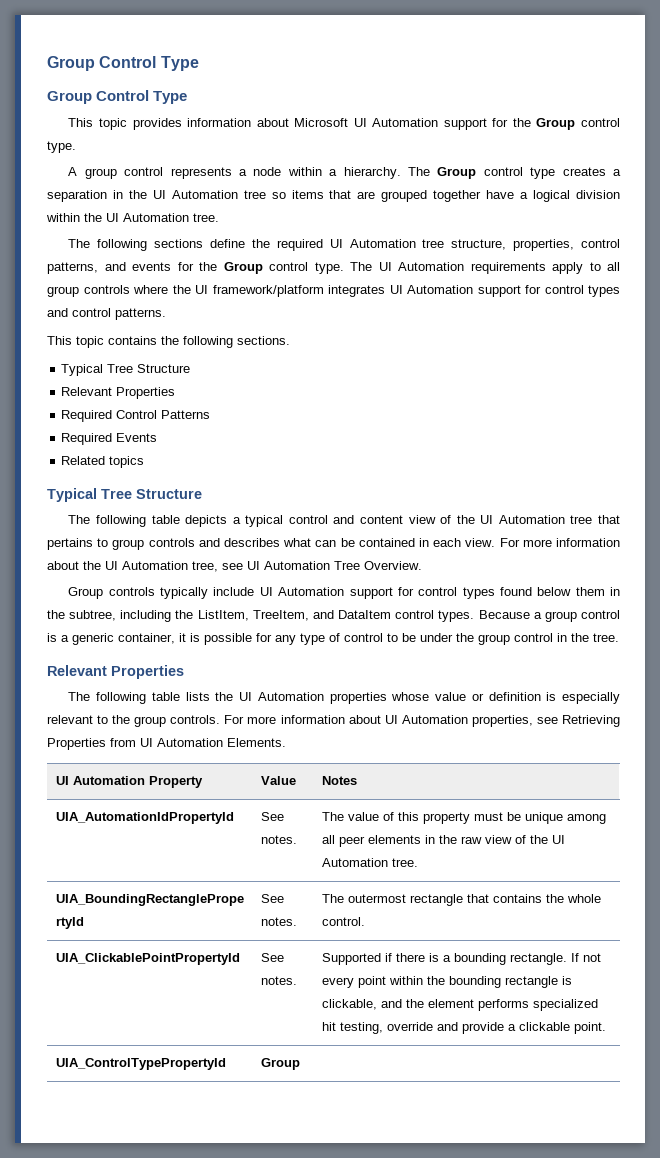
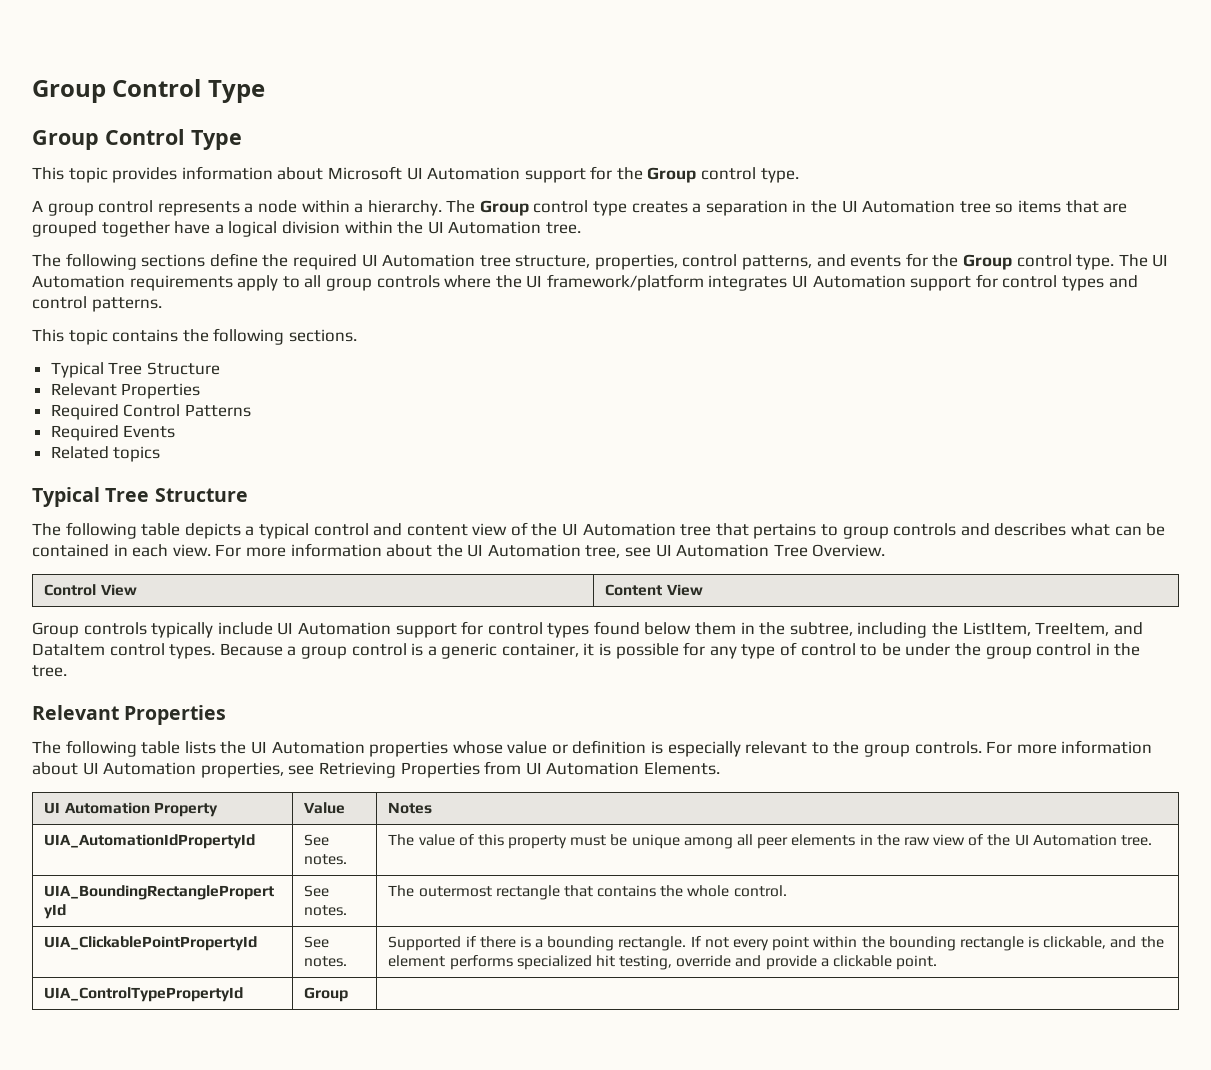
+ Control View | Content View

